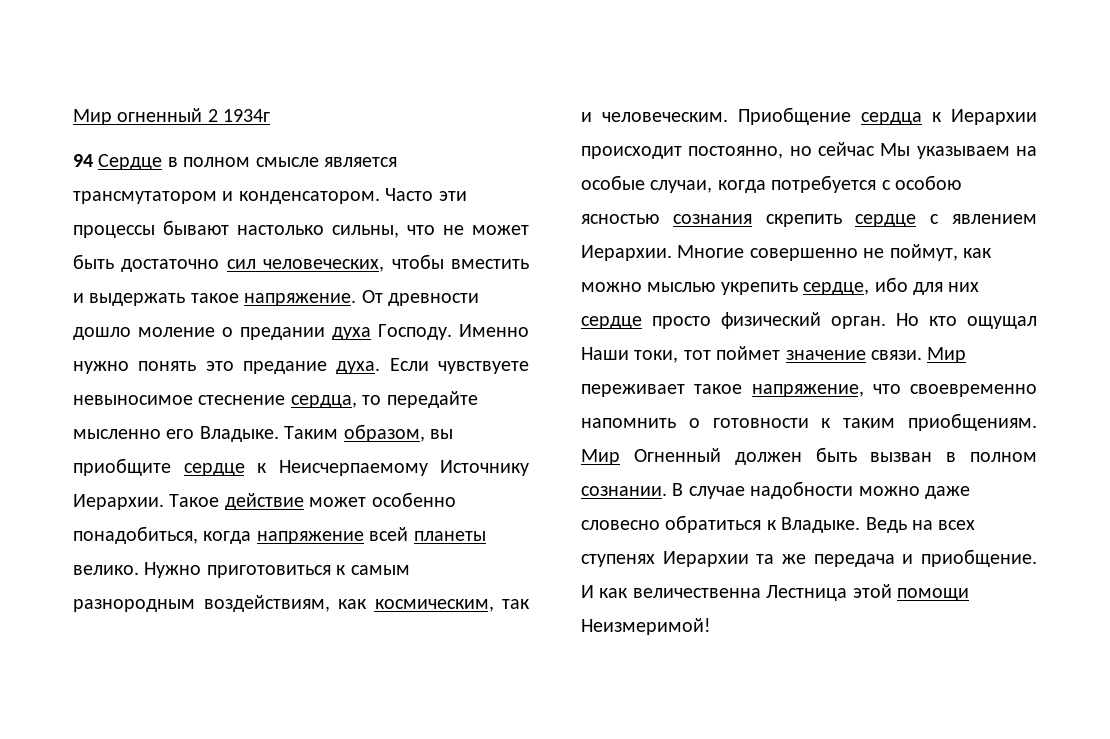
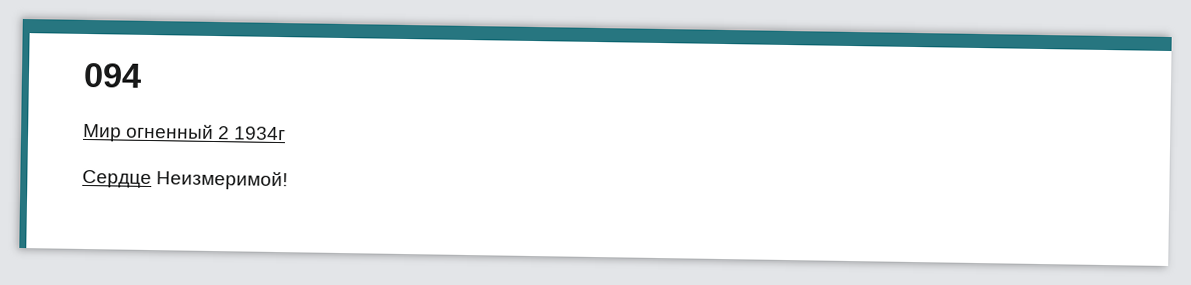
+ 094
- 94 Сердце в полном смысле является трансмутатором и конденсатором. Часто эти процессы бывают настолько сильны, что не может быть достаточно сил человеческих, чтобы вместить и выдержать такое напряжение. От древности дошло моление о предании духа Господу. Именно нужно понять это предание духа. Если чувствуете невыносимое стеснение сердца, то передайте мысленно его Владыке. Таким образом, вы приобщите сердце к Неисчерпаемому Источнику Иерархии. Такое действие может особенно понадобиться, когда напряжение всей планеты велико. Нужно приготовиться к самым разнородным воздействиям, как космическим, так и человеческим. Приобщение сердца к Иерархии происходит постоянно, но сейчас Мы указываем на особые случаи, когда потребуется с особою ясностью сознания скрепить сердце с явлением Иерархии. Многие совершенно не поймут, как можно мыслью укрепить сердце, ибо для них сердце просто физический орган. Но кто ощущал Наши токи, тот поймет значение связи. Мир переживает такое напряжение, что своевременно напомнить о готовности к таким приобщениям. Мир Огненный должен быть вызван в полном сознании. В случае надобности можно даже словесно обратиться к Владыке. Ведь на всех ступенях Иерархии та же передача и приобщение. И как величественна Лестница этой помощи Неизмеримой!
+ Сердце Неизмеримой!

